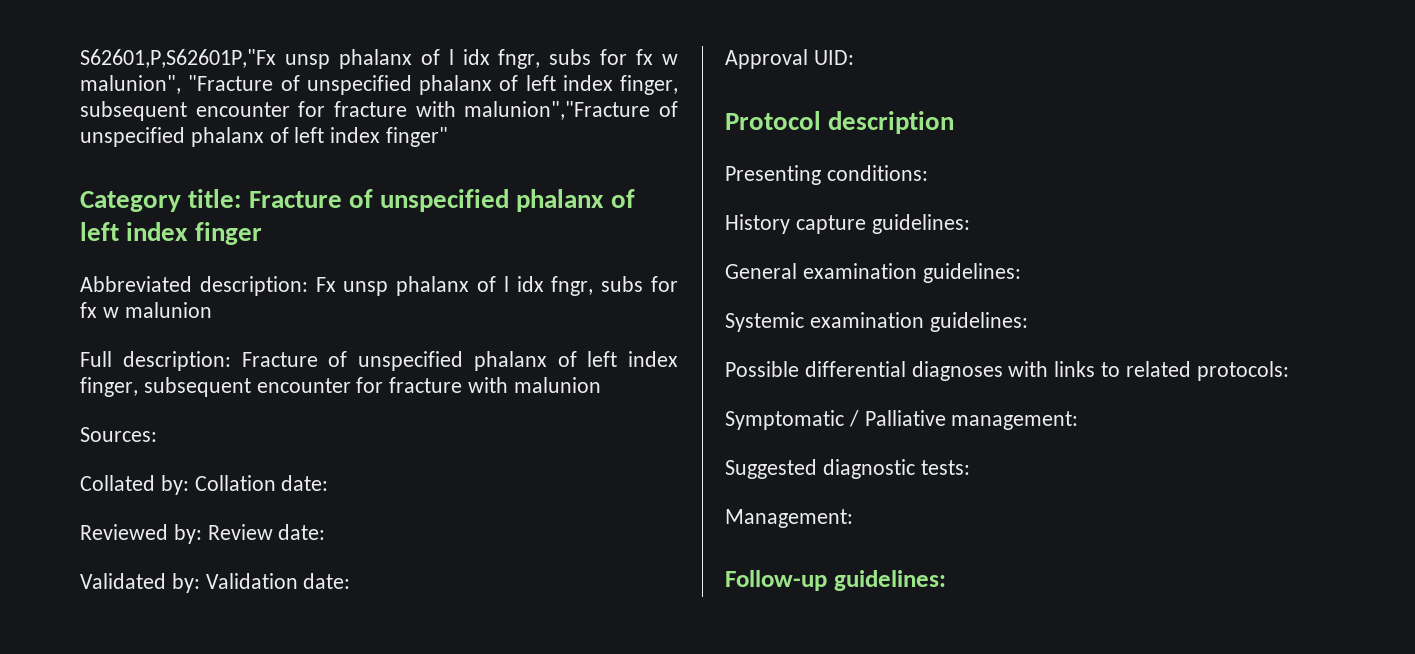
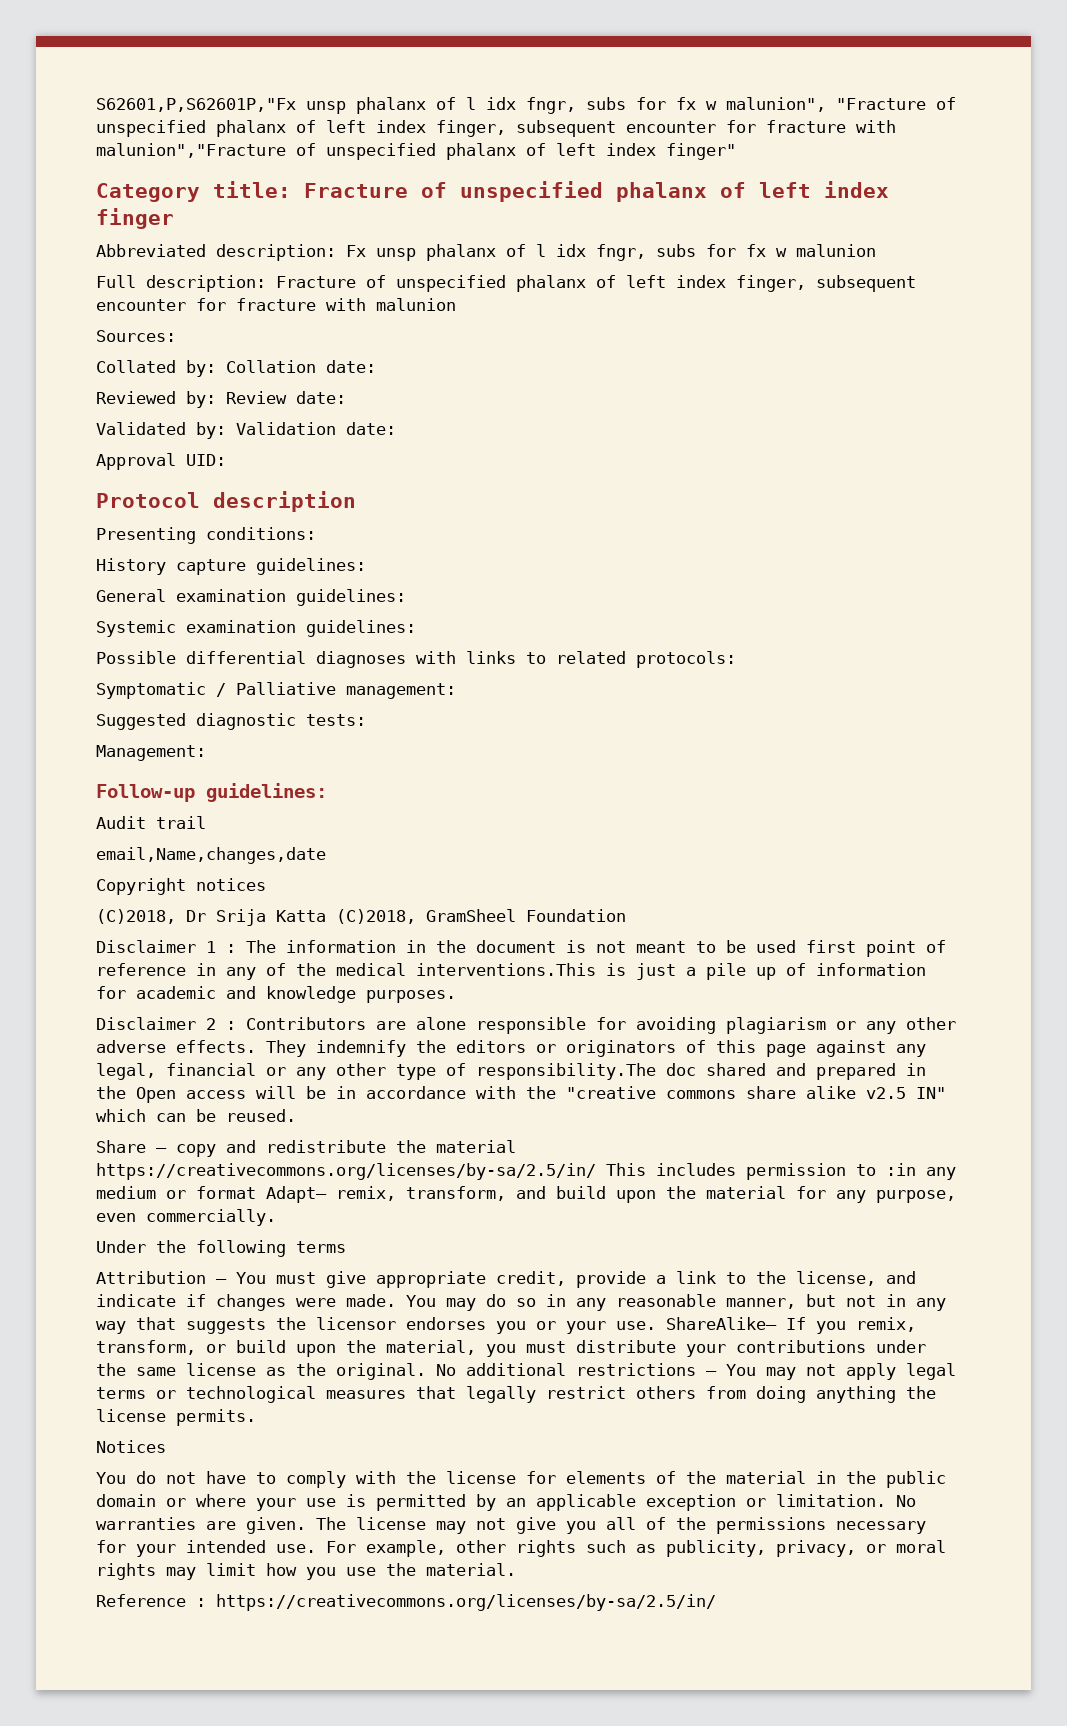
+ Audit trail
+ email,Name,changes,date
+ Copyright notices
+ (C)2018, Dr Srija Katta (C)2018, GramSheel Foundation
+ Disclaimer 1 : The information in the document is not meant to be used first point of reference in any of the medical interventions.This is just a pile up of information for academic and knowledge purposes.
+ Disclaimer 2 : Contributors are alone responsible for avoiding plagiarism or any other adverse effects. They indemnify the editors or originators of this page against any legal, financial or any other type of responsibility.The doc shared and prepared in the Open access will be in accordance with the "creative commons share alike v2.5 IN" which can be reused.
+ Share — copy and redistribute the material https://creativecommons.org/licenses/by-sa/2.5/in/ This includes permission to :in any medium or format Adapt— remix, transform, and build upon the material for any purpose, even commercially.
+ Under the following terms
+ Attribution — You must give appropriate credit, provide a link to the license, and indicate if changes were made. You may do so in any reasonable manner, but not in any way that suggests the licensor endorses you or your use. ShareAlike— If you remix, transform, or build upon the material, you must distribute your contributions under the same license as the original. No additional restrictions — You may not apply legal terms or technological measures that legally restrict others from doing anything the license permits.
+ Notices
+ You do not have to comply with the license for elements of the material in the public domain or where your use is permitted by an applicable exception or limitation. No warranties are given. The license may not give you all of the permissions necessary for your intended use. For example, other rights such as publicity, privacy, or moral rights may limit how you use the material.
+ Reference : https://creativecommons.org/licenses/by-sa/2.5/in/

